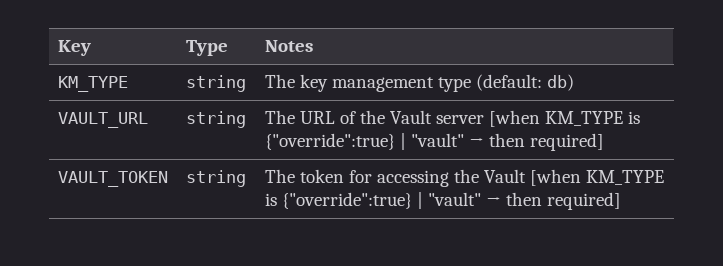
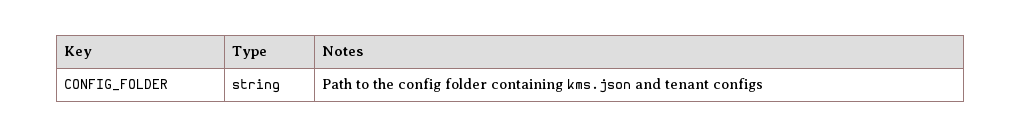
- KM_TYPE | string | The key management type (default: db)
- VAULT_URL | string | The URL of the Vault server [when KM_TYPE is {"override":true} | "vault" → then required]
- VAULT_TOKEN | string | The token for accessing the Vault [when KM_TYPE is {"override":true} | "vault" → then required]
+ CONFIG_FOLDER | string | Path to the config folder containing kms.json and tenant configs

